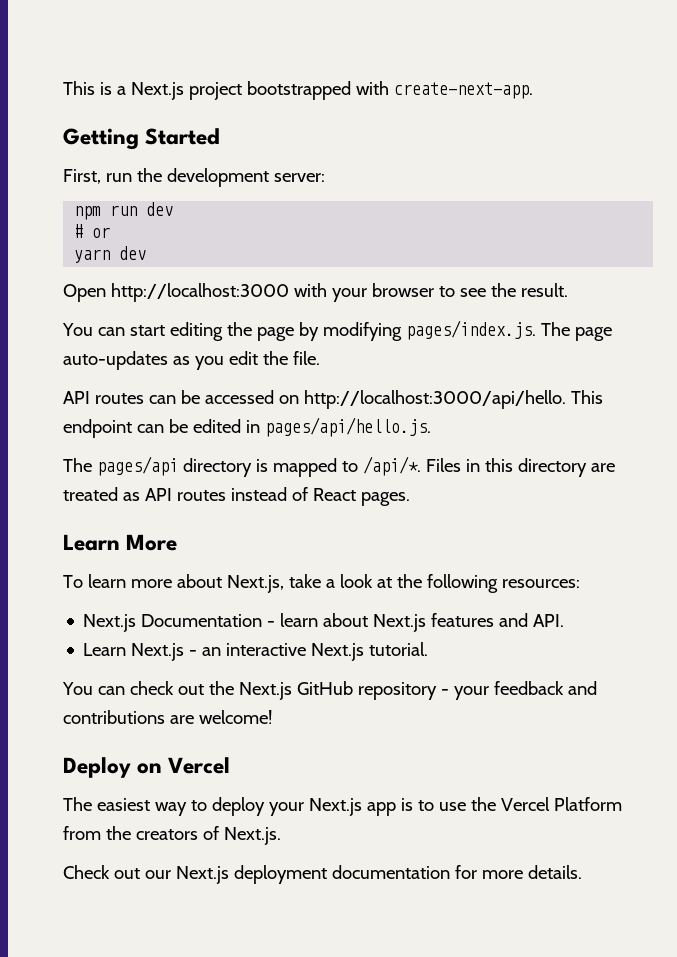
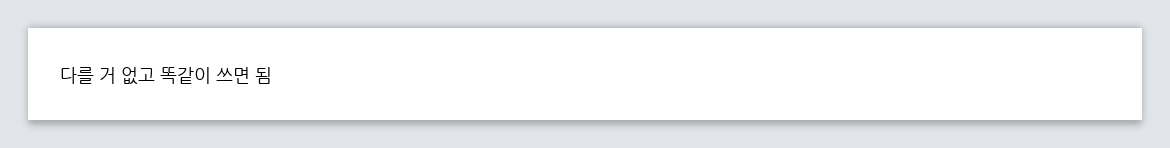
- This is a Next.js project bootstrapped with create-next-app.
- Getting Started
- First, run the development server:
- npm run dev
- # or
- yarn dev
- Open http://localhost:3000 with your browser to see the result.
- You can start editing the page by modifying pages/index.js. The page auto-updates as you edit the file.
- API routes can be accessed on http://localhost:3000/api/hello. This endpoint can be edited in pages/api/hello.js.
- The pages/api directory is mapped to /api/*. Files in this directory are treated as API routes instead of React pages.
- Learn More
- To learn more about Next.js, take a look at the following resources:
- Next.js Documentation - learn about Next.js features and API.
- Learn Next.js - an interactive Next.js tutorial.
- You can check out the Next.js GitHub repository - your feedback and contributions are welcome!
- Deploy on Vercel
- The easiest way to deploy your Next.js app is to use the Vercel Platform from the creators of Next.js.
- Check out our Next.js deployment documentation for more details.
+ 다를 거 없고 똑같이 쓰면 됨

